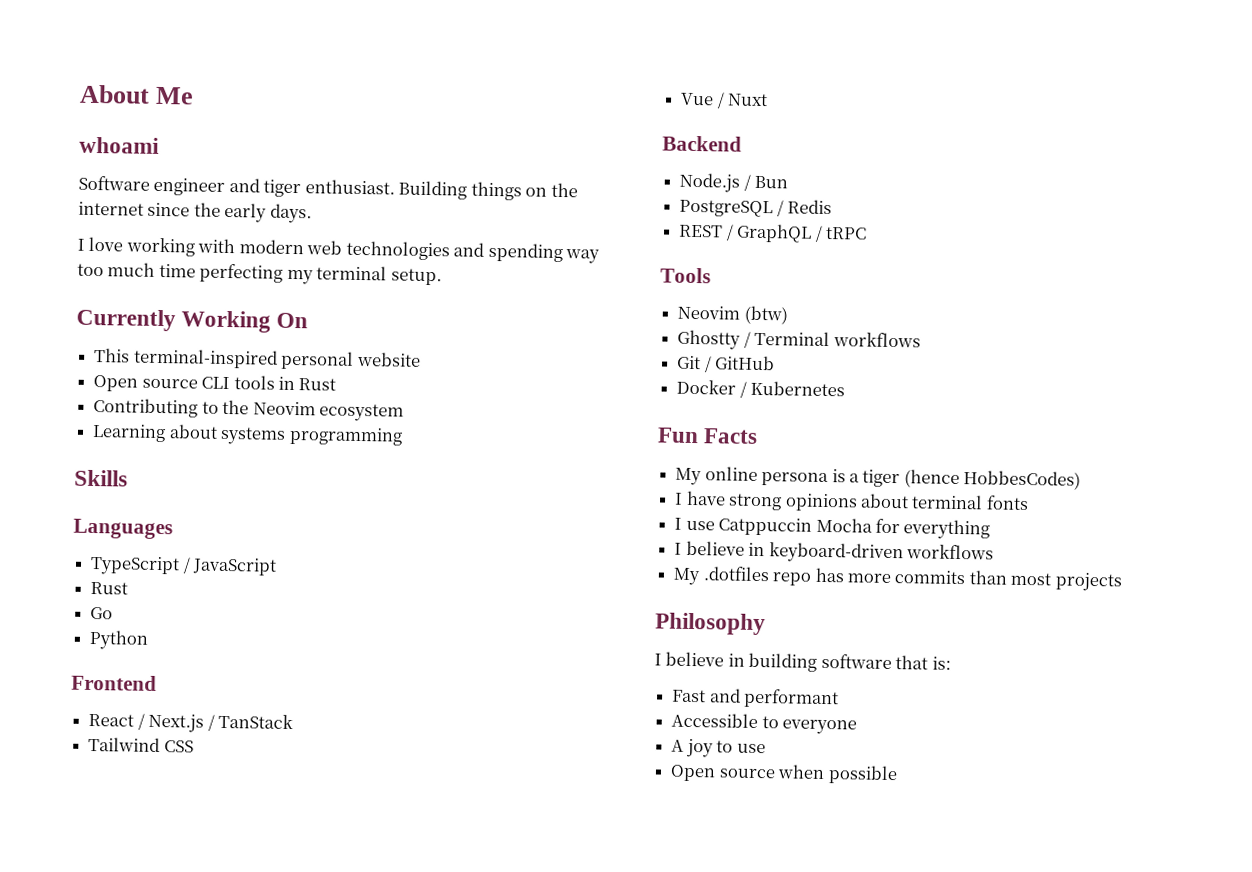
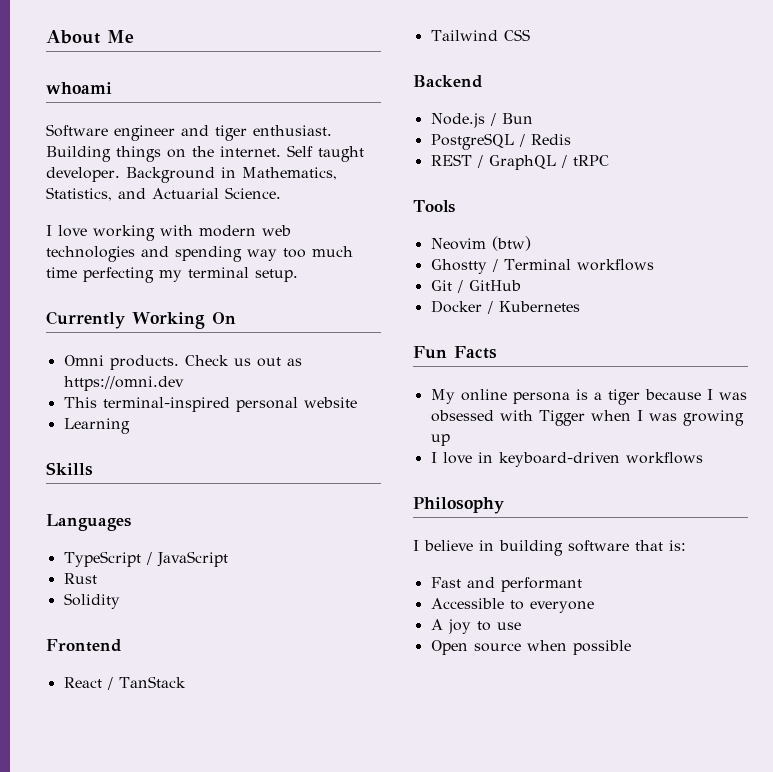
- Building things on the internet since the early days.
+ Building things on the internet. Self taught developer. Background in Mathematics, Statistics, and Actuarial Science.
+ Omni products. Check us out as https://omni.dev
  This terminal-inspired personal website
- Open source CLI tools in Rust
- Contributing to the Neovim ecosystem
- Learning about systems programming
+ Learning
- Go
- Python
+ Solidity
- React / Next.js / TanStack
+ React / TanStack
- Vue / Nuxt
- My online persona is a tiger (hence HobbesCodes)
- I have strong opinions about terminal fonts
- I use Catppuccin Mocha for everything
- I believe in keyboard-driven workflows
- My .dotfiles repo has more commits than most projects
+ My online persona is a tiger because I was obsessed with Tigger when I was growing up
+ I love in keyboard-driven workflows

